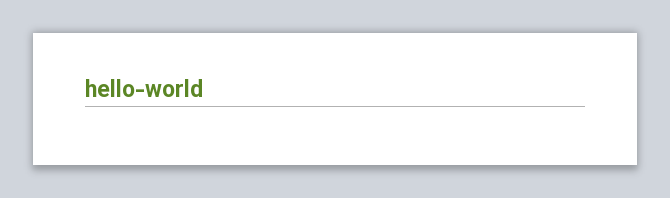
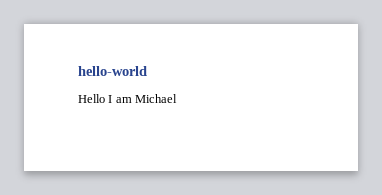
+ Hello I am Michael

